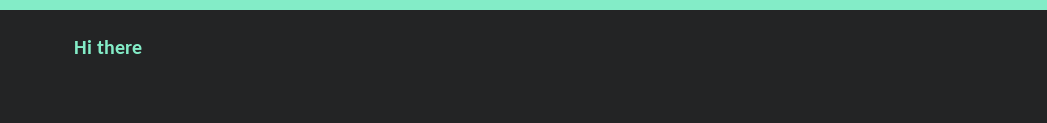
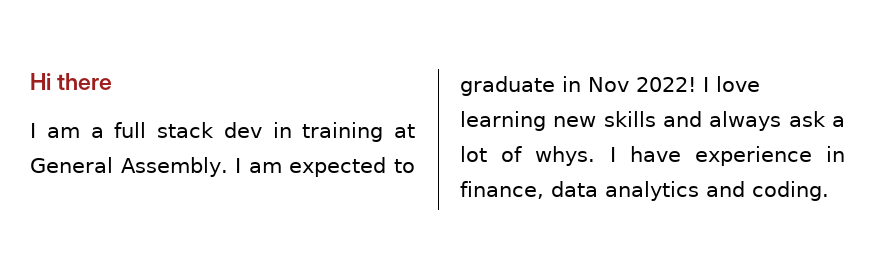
+ I am a full stack dev in training at General Assembly. I am expected to graduate in Nov 2022! I love learning new skills and always ask a lot of whys. I have experience in finance, data analytics and coding.

